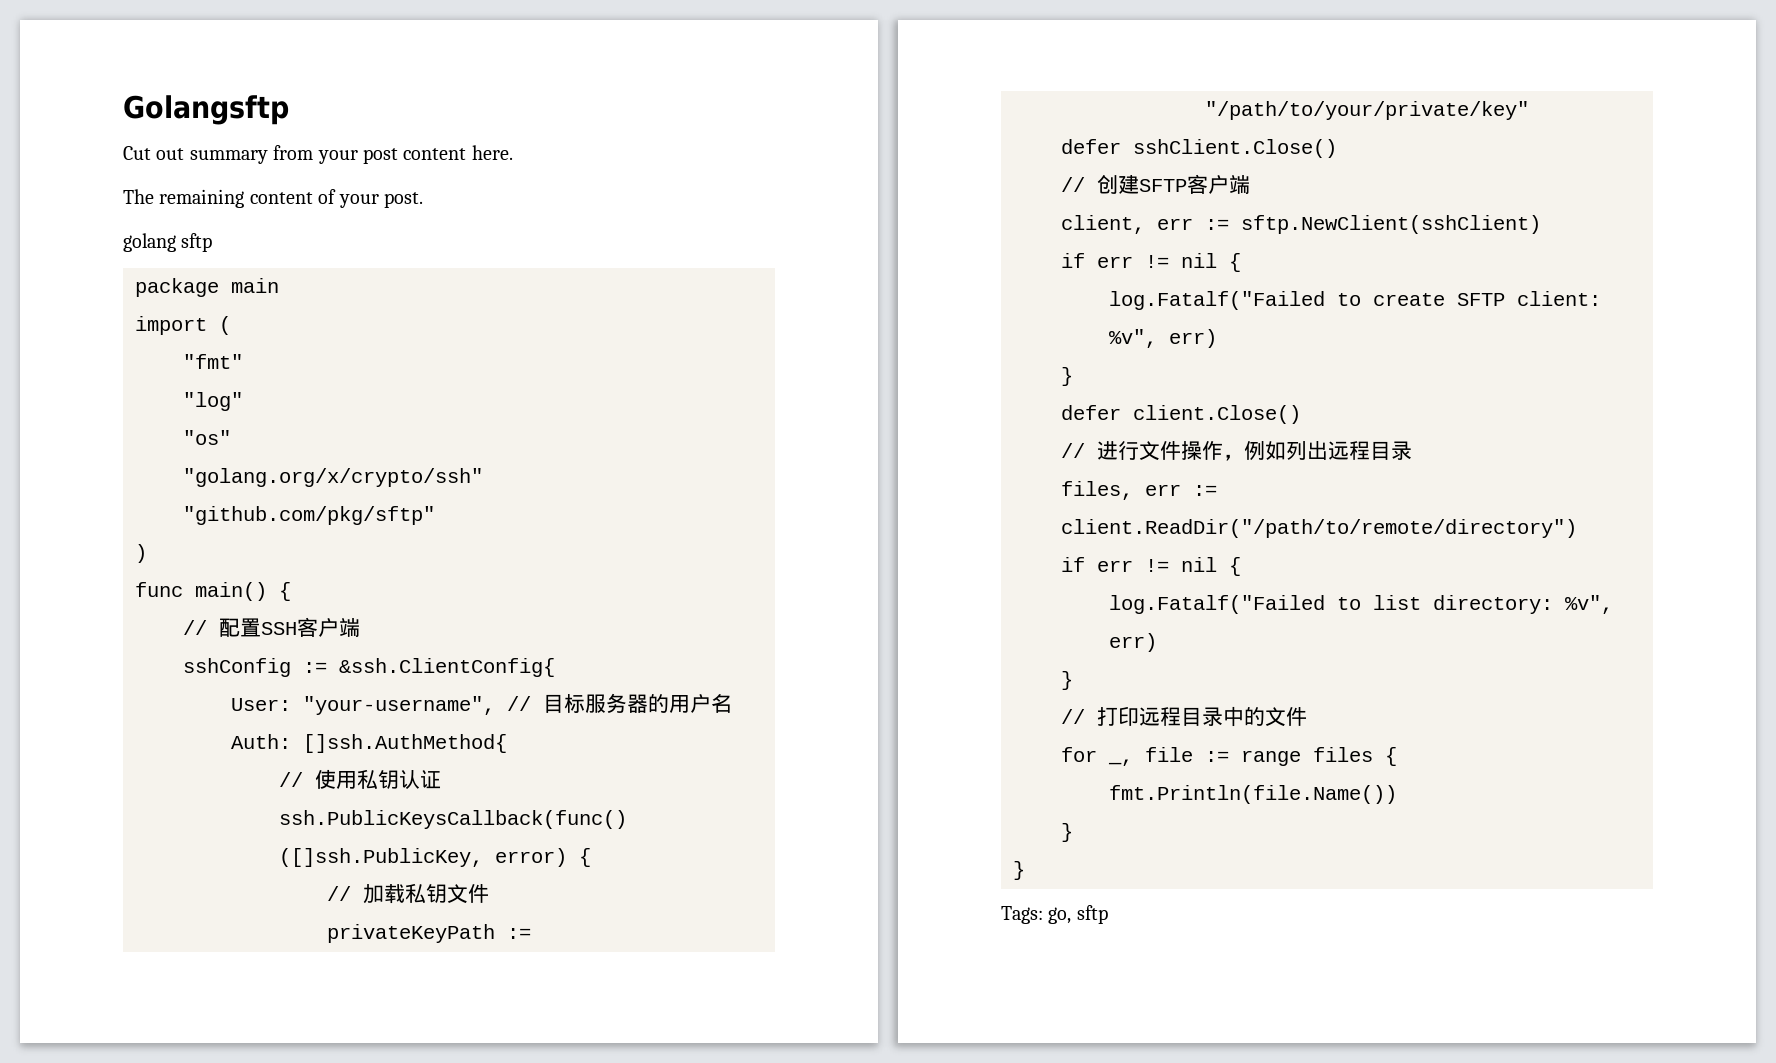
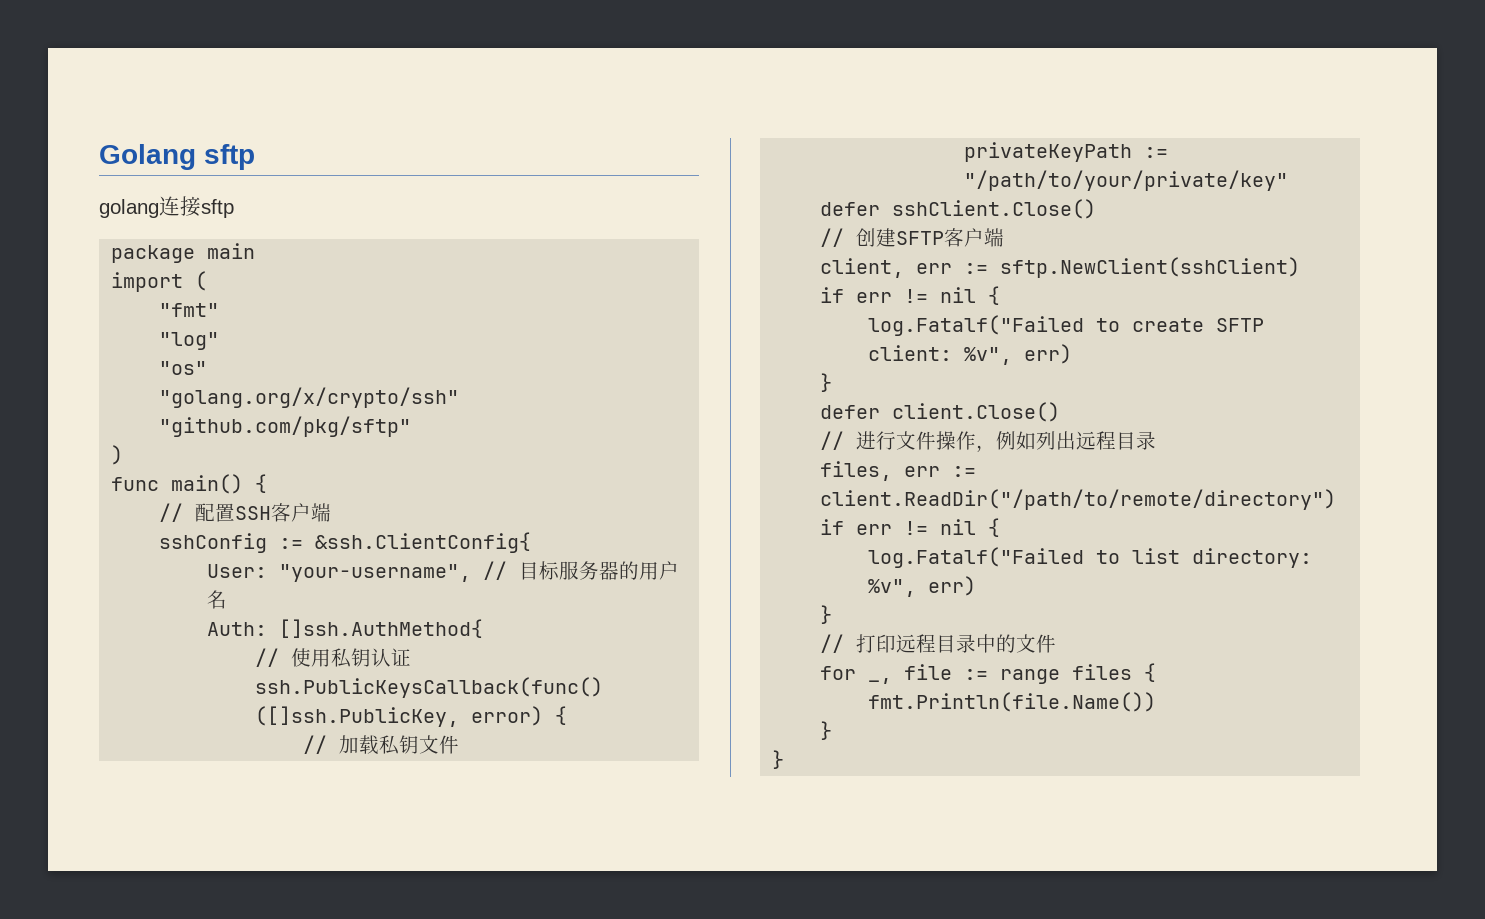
- Golangsftp
- Cut out summary from your post content here.
- The remaining content of your post.
+ Golang sftp
- golang sftp
+ golang连接sftp
- Tags: go, sftp

